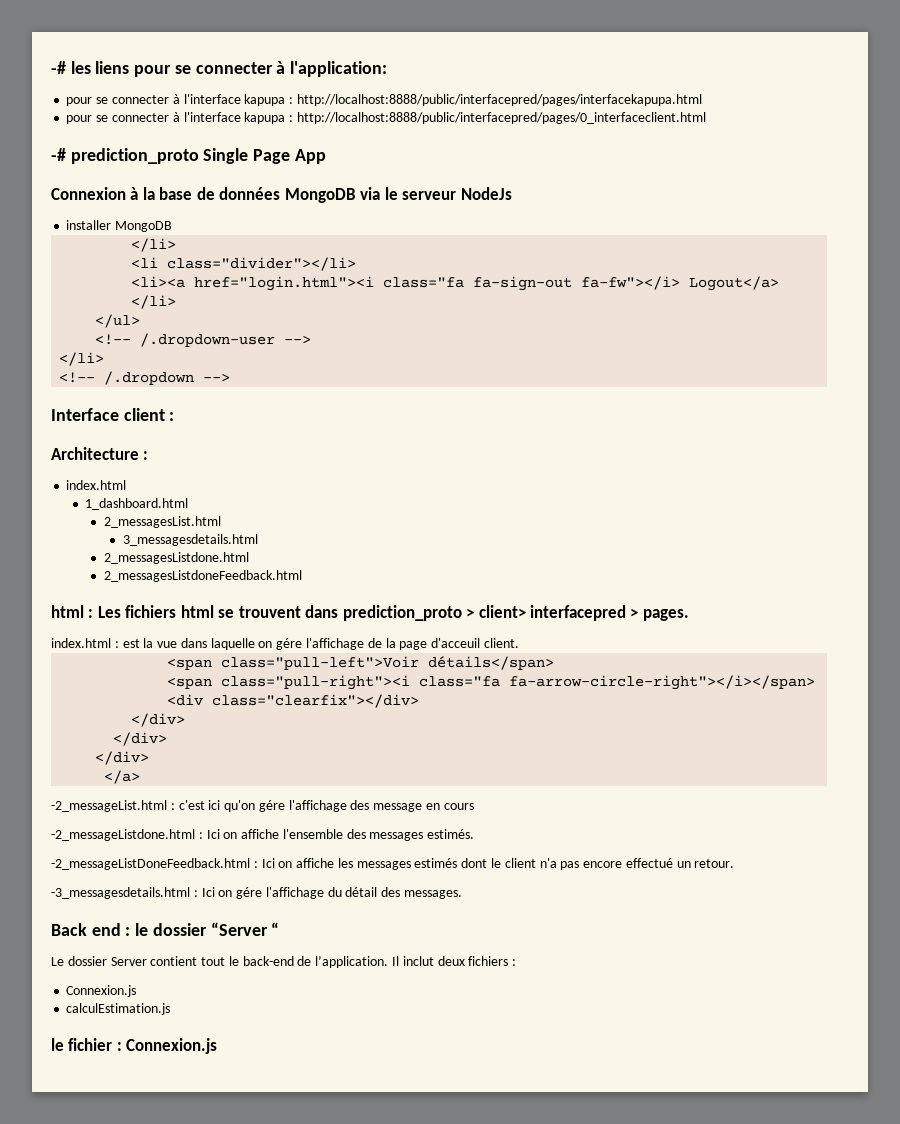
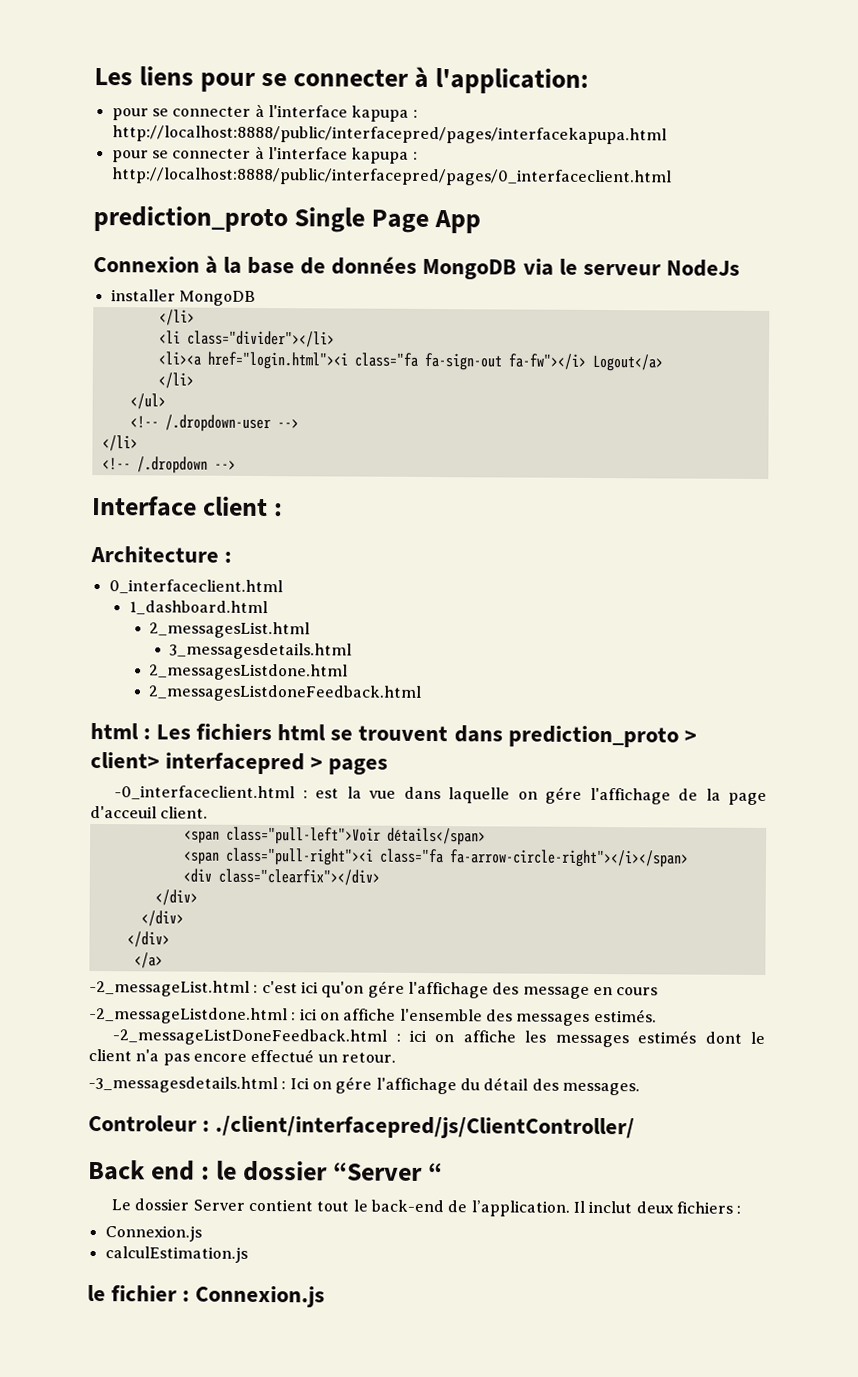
- -# les liens pour se connecter à l'application:
+ Les liens pour se connecter à l'application:
- -# prediction_proto Single Page App
+ prediction_proto Single Page App
  Architecture :
- index.html
+ 0_interfaceclient.html
- html : Les fichiers html se trouvent dans prediction_proto > client> interfacepred > pages.
- index.html : est la vue dans laquelle on gére l'affichage de la page d'acceuil client.
+ html : Les fichiers html se trouvent dans prediction_proto > client> interfacepred > pages
+ -0_interfaceclient.html : est la vue dans laquelle on gére l'affichage de la page d'acceuil client.
- -2_messageListdone.html : Ici on affiche l'ensemble des messages estimés.
+ -2_messageListdone.html : ici on affiche l'ensemble des messages estimés.
- -2_messageListDoneFeedback.html : Ici on affiche les messages estimés dont le client n'a pas encore effectué un retour.
+ -2_messageListDoneFeedback.html : ici on affiche les messages estimés dont le client n'a pas encore effectué un retour.
+ Controleur : ./client/interfacepred/js/ClientController/

